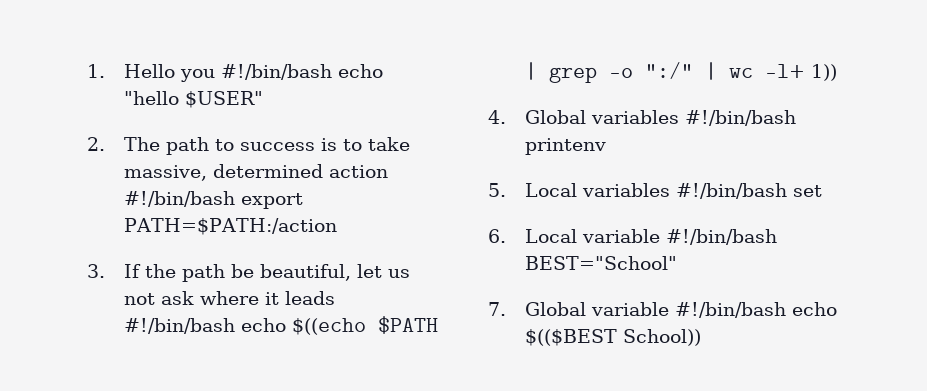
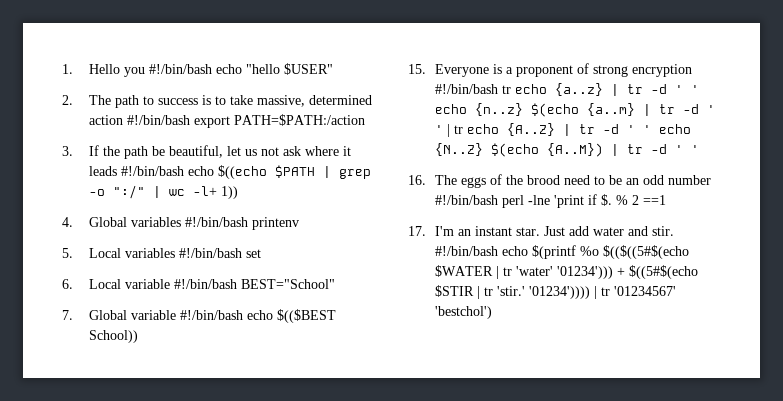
+ 15. Everyone is a proponent of strong encryption #!/bin/bash tr echo {a..z} | tr -d ' ' echo {n..z} $(echo {a..m} | tr -d ' ' | tr echo {A..Z} | tr -d ' ' echo {N..Z} $(echo {A..M}) | tr -d ' '
+ 16. The eggs of the brood need to be an odd number #!/bin/bash perl -lne 'print if $. % 2 ==1
+ 17. I'm an instant star. Just add water and stir. #!/bin/bash echo $(printf %o $(($((5#$(echo $WATER | tr 'water' '01234'))) + $((5#$(echo $STIR | tr 'stir.' '01234')))) | tr '01234567' 'bestchol')

